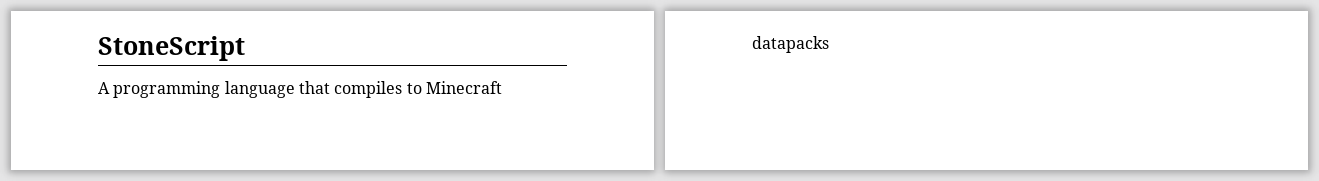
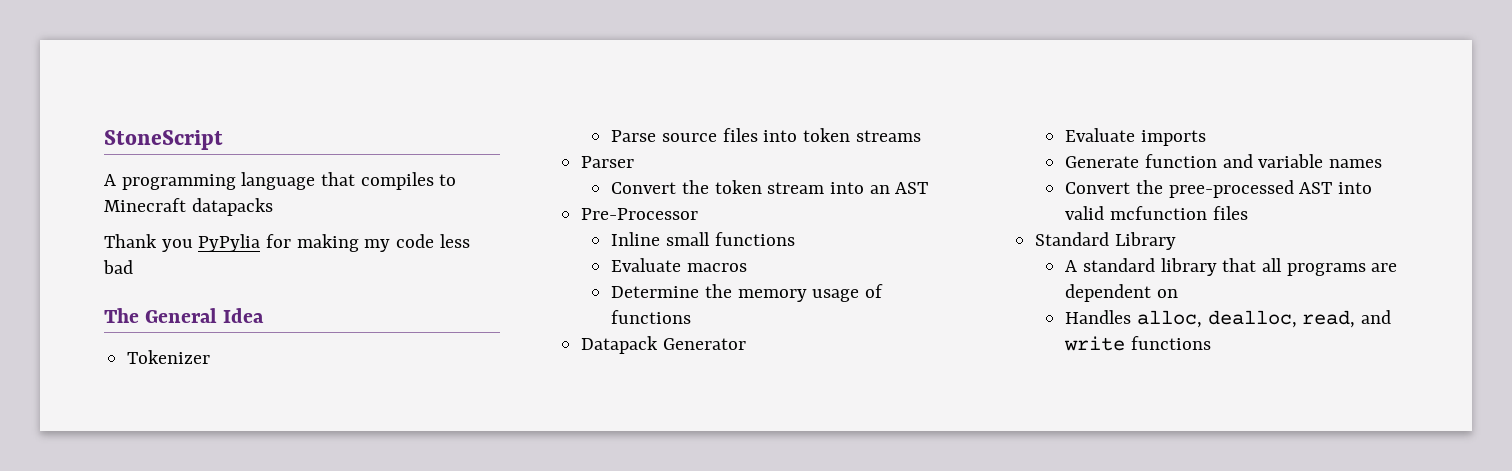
+ Thank you PyPylia for making my code less bad
+ The General Idea
+ Tokenizer
+ Parse source files into token streams
+ Parser
+ Convert the token stream into an AST
+ Pre-Processor
+ Inline small functions
+ Evaluate macros
+ Determine the memory usage of functions
+ Datapack Generator
+ Evaluate imports
+ Generate function and variable names
+ Convert the pree-processed AST into valid mcfunction files
+ Standard Library
+ A standard library that all programs are dependent on
+ Handles alloc, dealloc, read, and write functions

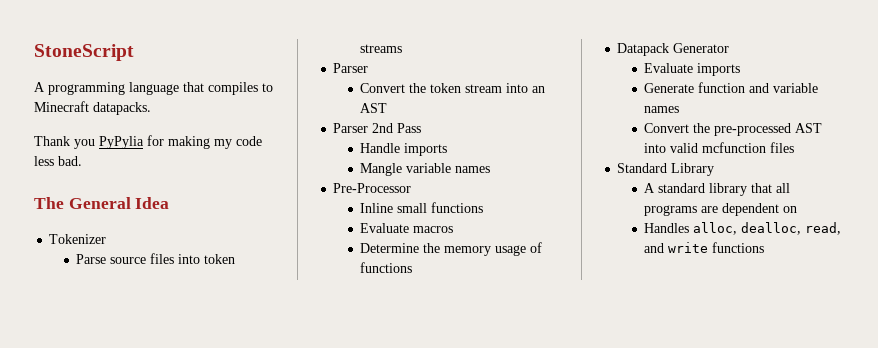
- A programming language that compiles to Minecraft datapacks
+ A programming language that compiles to Minecraft datapacks.
- Thank you PyPylia for making my code less bad
+ Thank you PyPylia for making my code less bad.
+ Parser 2nd Pass
+ Handle imports
+ Mangle variable names
- Convert the pree-processed AST into valid mcfunction files
+ Convert the pre-processed AST into valid mcfunction files

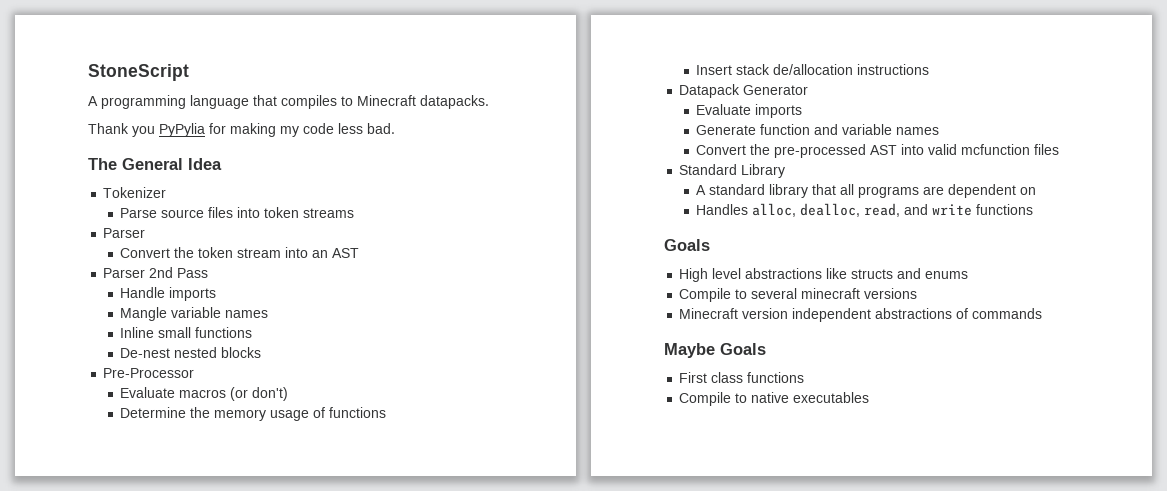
- Pre-Processor
+ De-nest nested blocks
+ Pre-Processor
- Evaluate macros
+ Evaluate macros (or don't)
+ Insert stack de/allocation instructions
  Handles alloc, dealloc, read, and write functions
+ Goals
+ High level abstractions like structs and enums
+ Compile to several minecraft versions
+ Minecraft version independent abstractions of commands
+ Maybe Goals
+ First class functions
+ Compile to native executables

